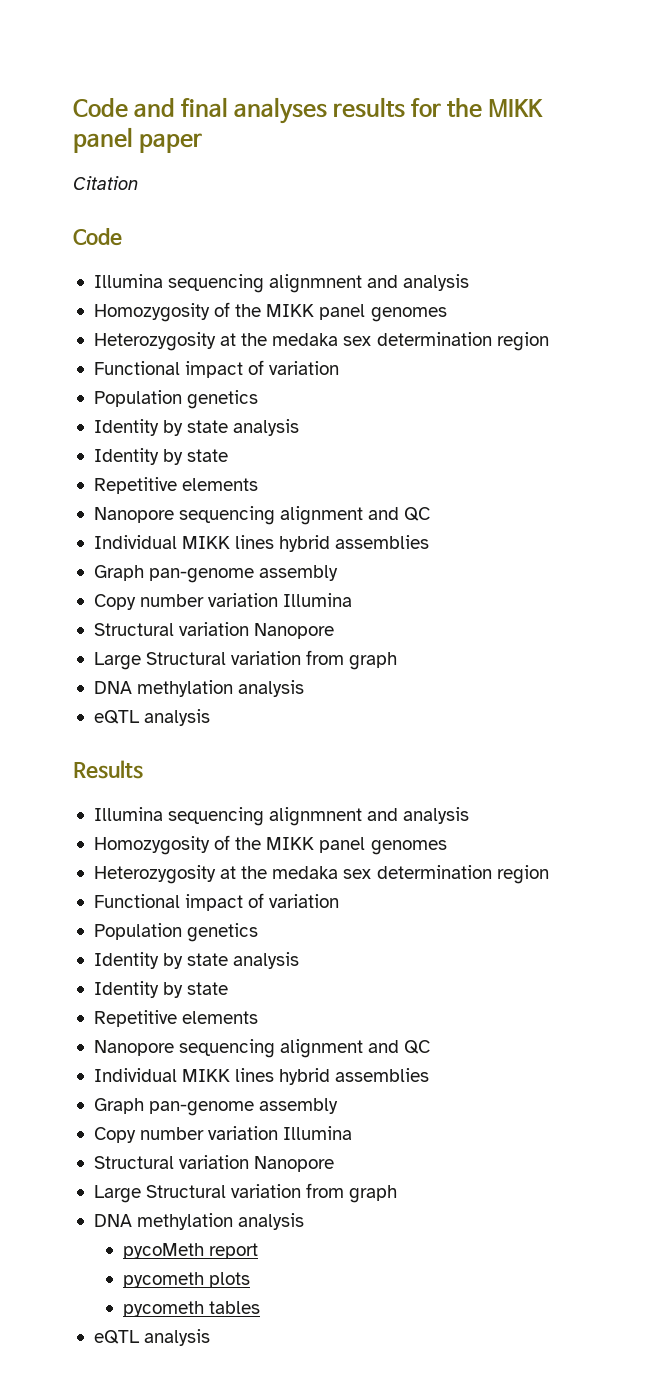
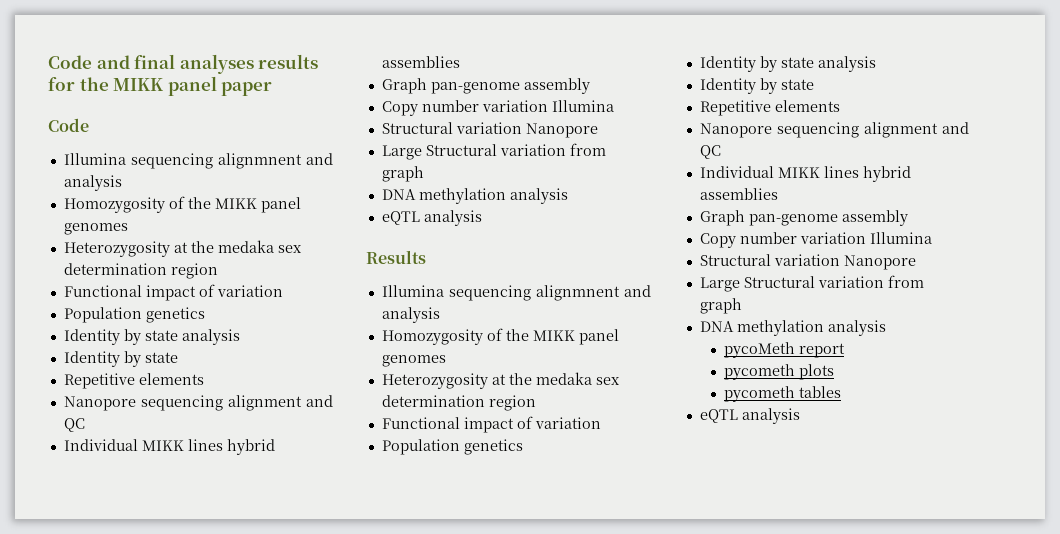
- Citation

